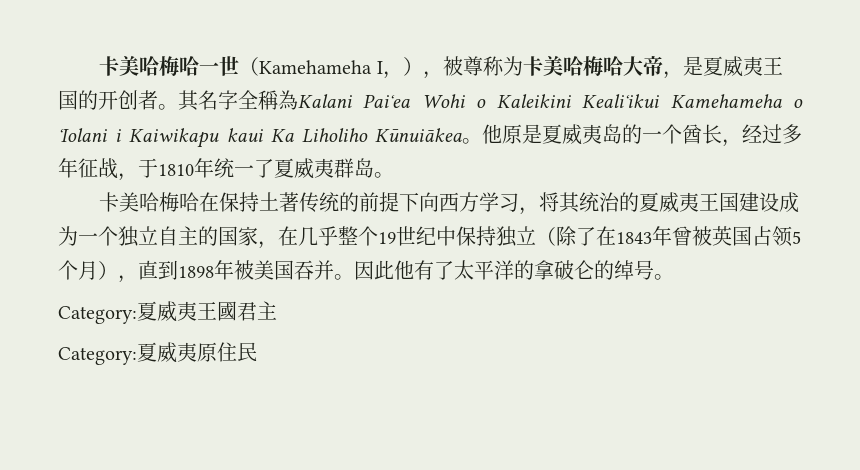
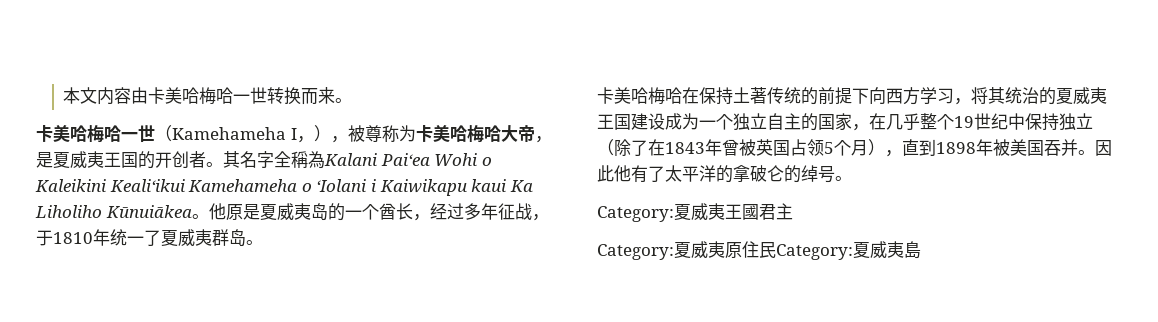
+ 本文内容由卡美哈梅哈一世转换而来。
- Category:夏威夷原住民
+ Category:夏威夷原住民Category:夏威夷島

